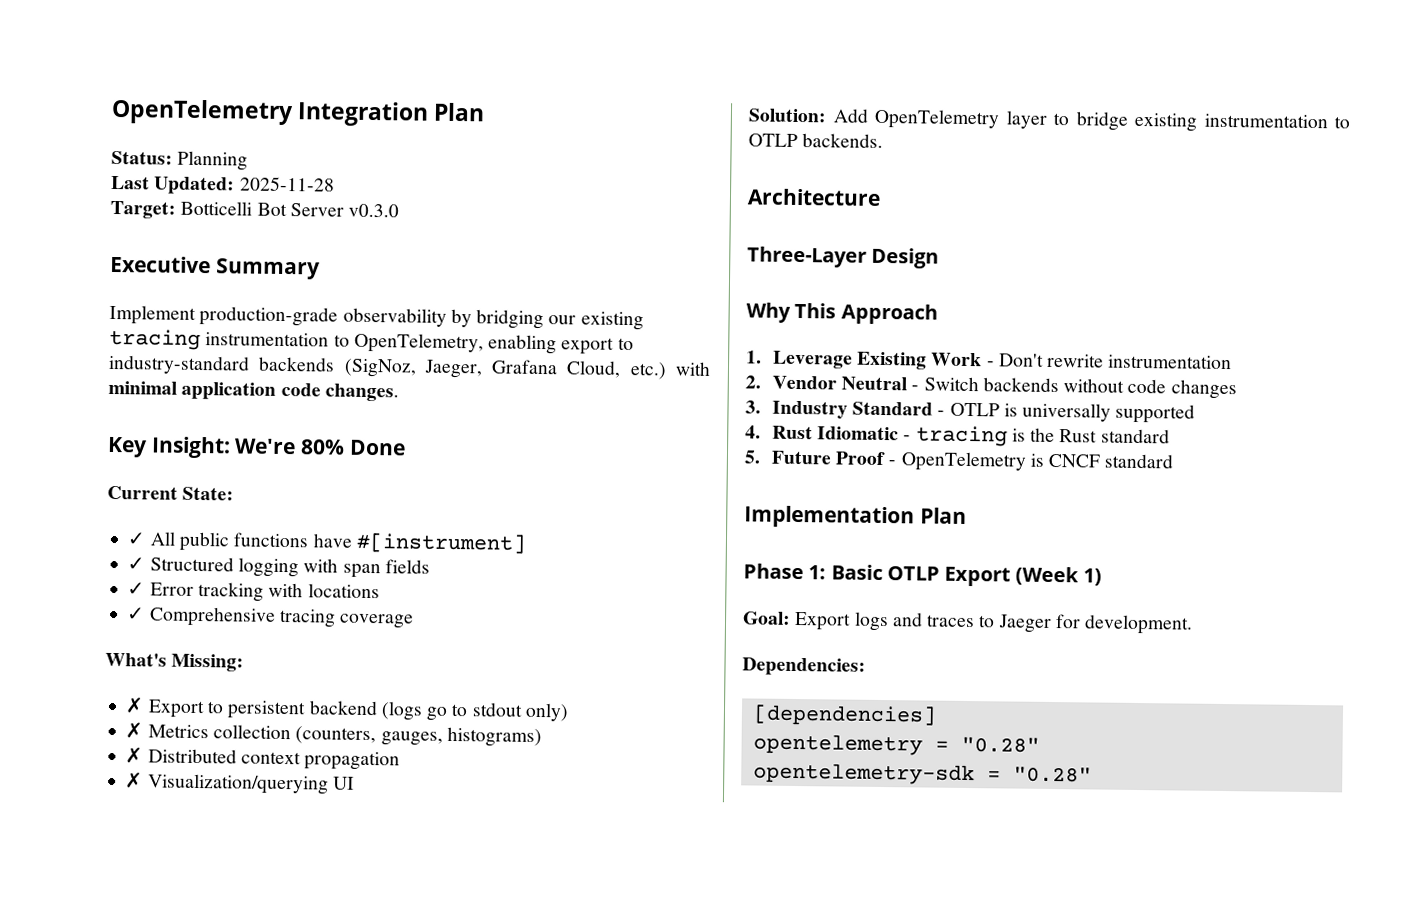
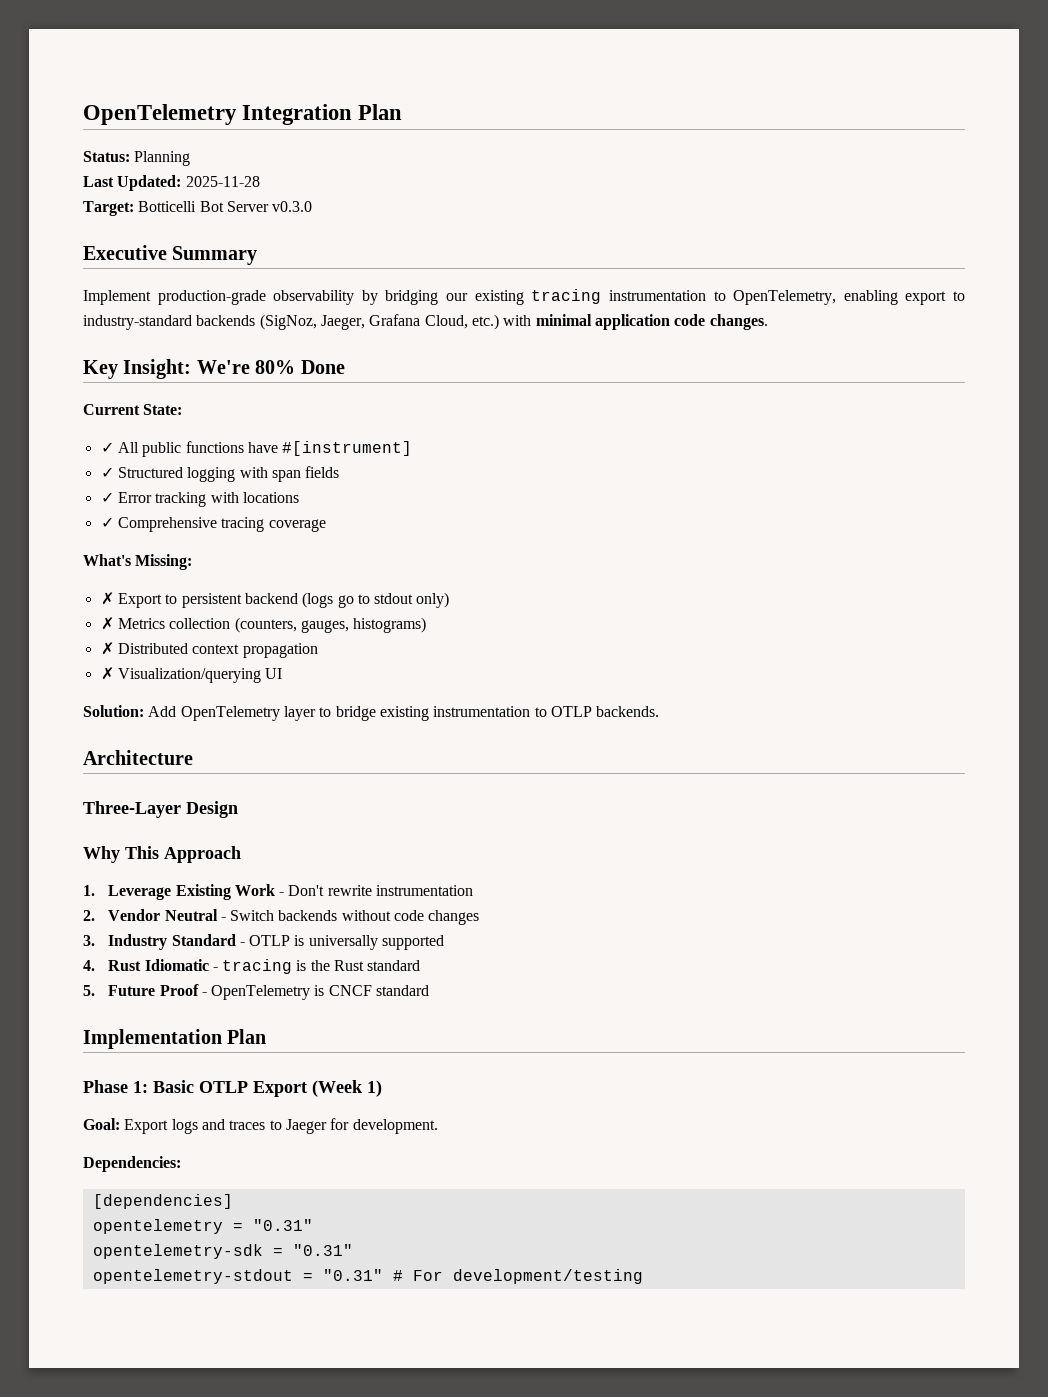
- opentelemetry = "0.28"
+ opentelemetry = "0.31"
- opentelemetry-sdk = "0.28"
+ opentelemetry-sdk = "0.31"
+ opentelemetry-stdout = "0.31" # For development/testing

